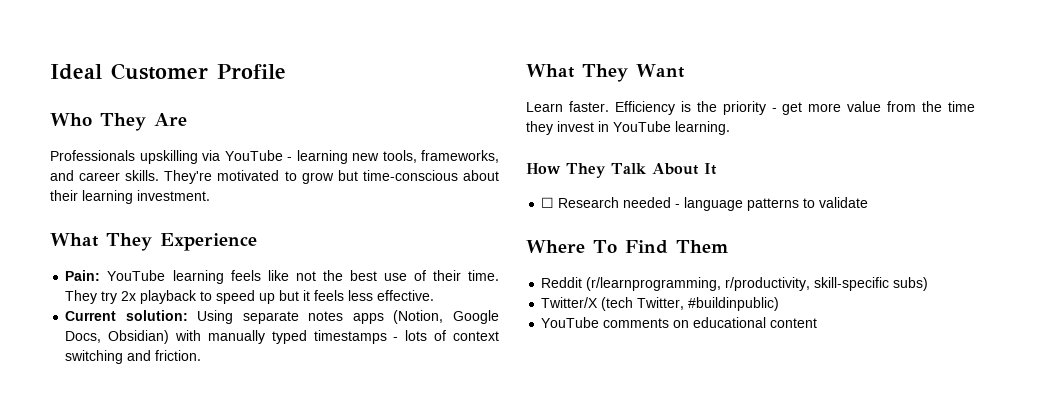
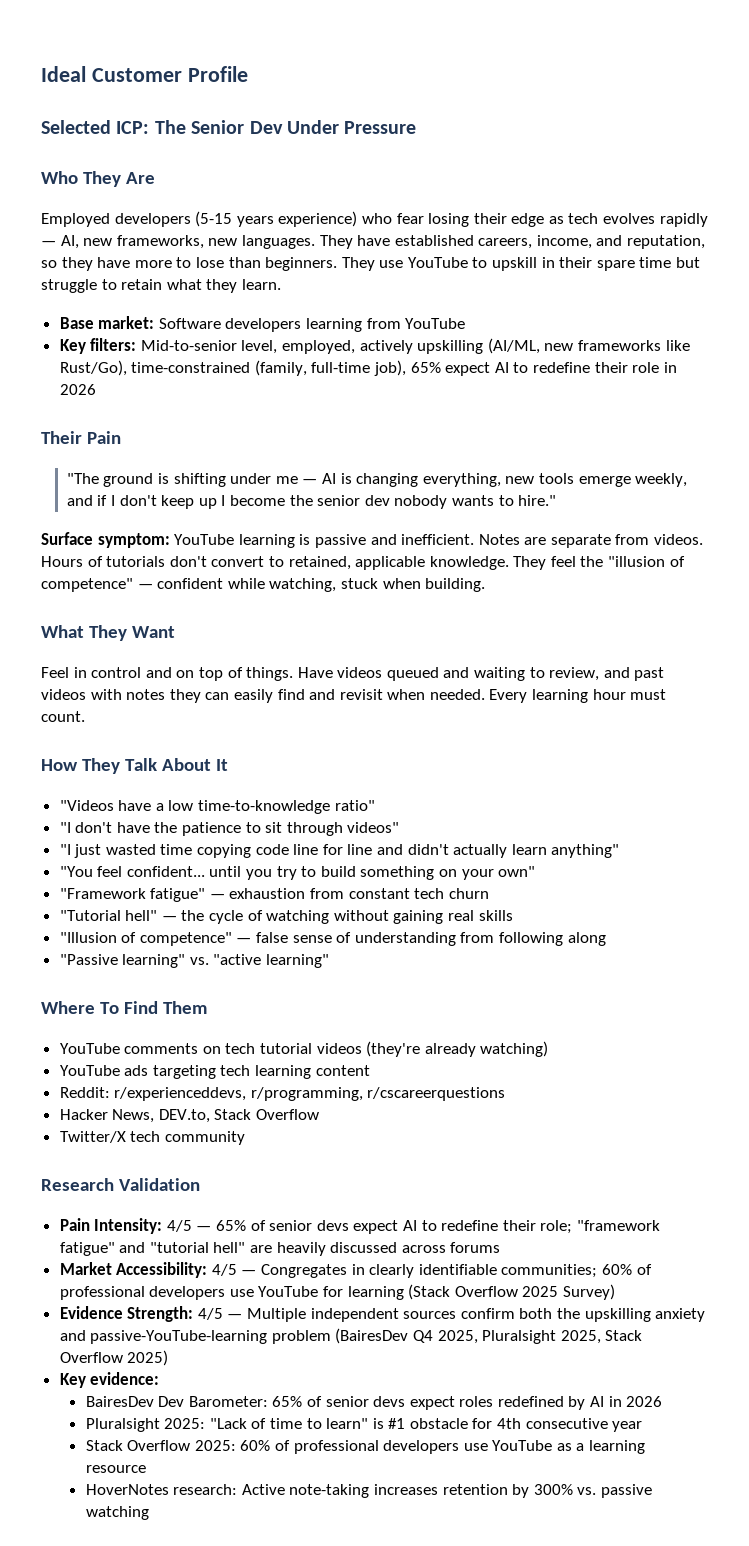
+ Selected ICP: The Senior Dev Under Pressure
  Who They Are
- Professionals upskilling via YouTube - learning new tools, frameworks, and career skills. They're motivated to grow but time-conscious about their learning investment.
- What They Experience
- Pain: YouTube learning feels like not the best use of their time. They try 2x playback to speed up but it feels less effective.
- Current solution: Using separate notes apps (Notion, Google Docs, Obsidian) with manually typed timestamps - lots of context switching and friction.
+ Employed developers (5-15 years experience) who fear losing their edge as tech evolves rapidly — AI, new frameworks, new languages. They have established careers, income, and reputation, so they have more to lose than beginners. They use YouTube to upskill in their spare time but struggle to retain what they learn.
+ Base market: Software developers learning from YouTube
+ Key filters: Mid-to-senior level, employed, actively upskilling (AI/ML, new frameworks like Rust/Go), time-constrained (family, full-time job), 65% expect AI to redefine their role in 2026
+ Their Pain
+ "The ground is shifting under me — AI is changing everything, new tools emerge weekly, and if I don't keep up I become the senior dev nobody wants to hire."
+ Surface symptom: YouTube learning is passive and inefficient. Notes are separate from videos. Hours of tutorials don't convert to retained, applicable knowledge. They feel the "illusion of competence" — confident while watching, stuck when building.
  What They Want
- Learn faster. Efficiency is the priority - get more value from the time they invest in YouTube learning.
+ Feel in control and on top of things. Have videos queued and waiting to review, and past videos with notes they can easily find and revisit when needed. Every learning hour must count.
- ☐ Research needed - language patterns to validate
+ "Videos have a low time-to-knowledge ratio"
+ "I don't have the patience to sit through videos"
+ "I just wasted time copying code line for line and didn't actually learn anything"
+ "You feel confident... until you try to build something on your own"
+ "Framework fatigue" — exhaustion from constant tech churn
+ "Tutorial hell" — the cycle of watching without gaining real skills
+ "Illusion of competence" — false sense of understanding from following along
+ "Passive learning" vs. "active learning"
  Where To Find Them
- Reddit (r/learnprogramming, r/productivity, skill-specific subs)
- Twitter/X (tech Twitter, #buildinpublic)
- YouTube comments on educational content
+ YouTube comments on tech tutorial videos (they're already watching)
+ YouTube ads targeting tech learning content
+ Reddit: r/experienceddevs, r/programming, r/cscareerquestions
+ Hacker News, DEV.to, Stack Overflow
+ Twitter/X tech community
+ Research Validation
+ Pain Intensity: 4/5 — 65% of senior devs expect AI to redefine their role; "framework fatigue" and "tutorial hell" are heavily discussed across forums
+ Market Accessibility: 4/5 — Congregates in clearly identifiable communities; 60% of professional developers use YouTube for learning (Stack Overflow 2025 Survey)
+ Evidence Strength: 4/5 — Multiple independent sources confirm both the upskilling anxiety and passive-YouTube-learning problem (BairesDev Q4 2025, Pluralsight 2025, Stack Overflow 2025)
+ Key evidence:
+ BairesDev Dev Barometer: 65% of senior devs expect roles redefined by AI in 2026
+ Pluralsight 2025: "Lack of time to learn" is #1 obstacle for 4th consecutive year
+ Stack Overflow 2025: 60% of professional developers use YouTube as a learning resource
+ HoverNotes research: Active note-taking increases retention by 300% vs. passive watching

